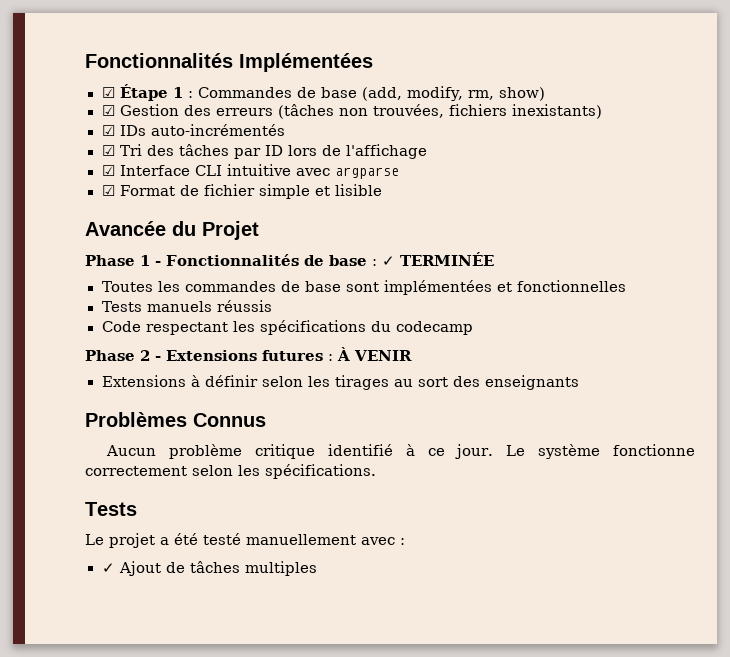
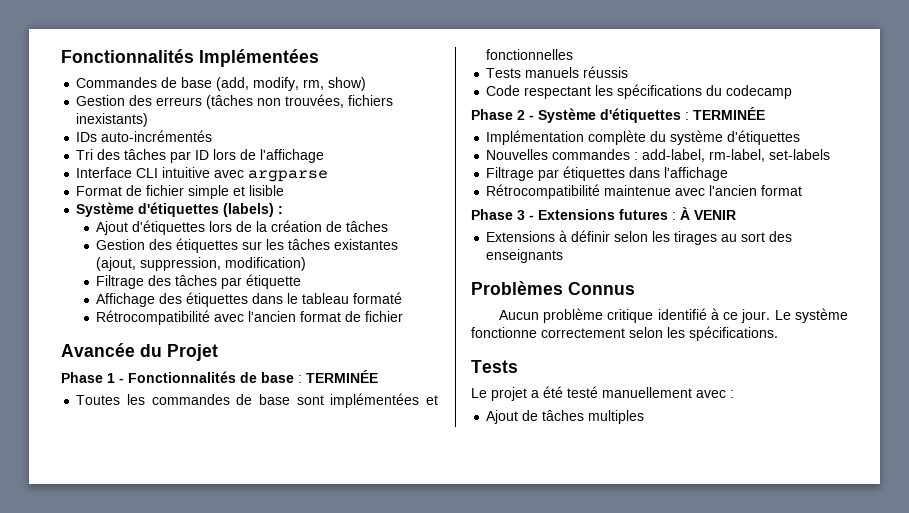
- ☑ Étape 1 : Commandes de base (add, modify, rm, show)
+ Commandes de base (add, modify, rm, show)
- ☑ Gestion des erreurs (tâches non trouvées, fichiers inexistants)
+ Gestion des erreurs (tâches non trouvées, fichiers inexistants)
- ☑ IDs auto-incrémentés
+ IDs auto-incrémentés
- ☑ Tri des tâches par ID lors de l'affichage
+ Tri des tâches par ID lors de l'affichage
- ☑ Interface CLI intuitive avec argparse
+ Interface CLI intuitive avec argparse
- ☑ Format de fichier simple et lisible
+ Format de fichier simple et lisible
+ Système d'étiquettes (labels) :
+ Ajout d'étiquettes lors de la création de tâches
+ Gestion des étiquettes sur les tâches existantes (ajout, suppression, modification)
+ Filtrage des tâches par étiquette
+ Affichage des étiquettes dans le tableau formaté
+ Rétrocompatibilité avec l'ancien format de fichier
- Phase 1 - Fonctionnalités de base : ✓ TERMINÉE
+ Phase 1 - Fonctionnalités de base : TERMINÉE
- Phase 2 - Extensions futures : À VENIR
+ Phase 2 - Système d'étiquettes : TERMINÉE
+ Implémentation complète du système d'étiquettes
+ Nouvelles commandes : add-label, rm-label, set-labels
+ Filtrage par étiquettes dans l'affichage
+ Rétrocompatibilité maintenue avec l'ancien format
+ Phase 3 - Extensions futures : À VENIR
- ✓ Ajout de tâches multiples
+ Ajout de tâches multiples

